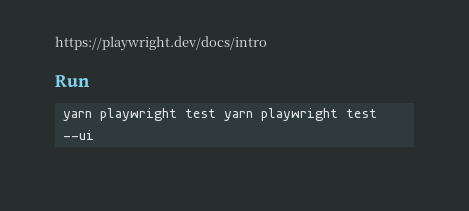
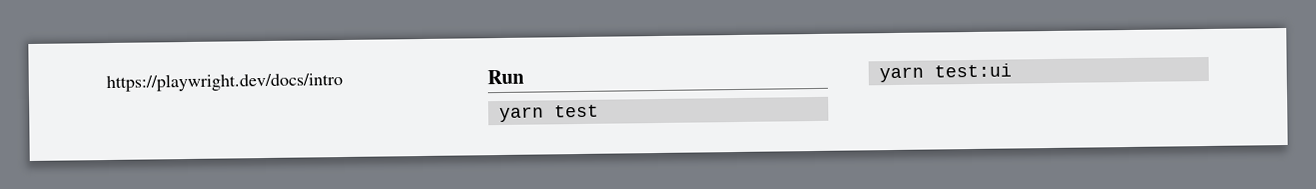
- yarn playwright test yarn playwright test --ui
+ yarn test
+ yarn test:ui

